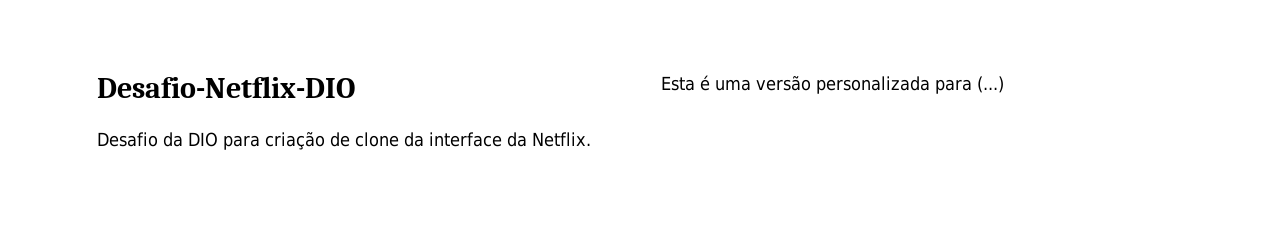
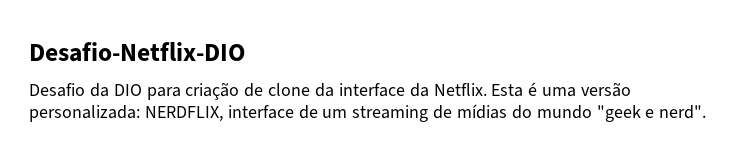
- Esta é uma versão personalizada para (...)
+ Esta é uma versão personalizada: NERDFLIX, interface de um streaming de mídias do mundo "geek e nerd".

